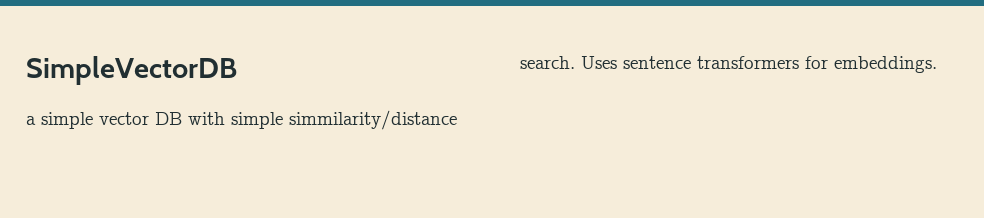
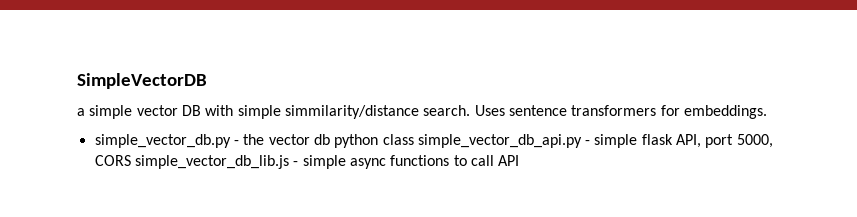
+ simple_vector_db.py - the vector db python class simple_vector_db_api.py - simple flask API, port 5000, CORS simple_vector_db_lib.js - simple async functions to call API

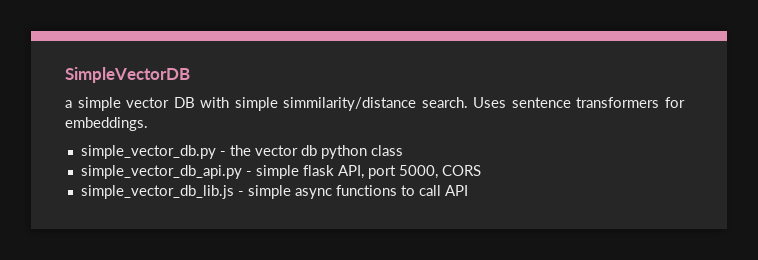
- simple_vector_db.py - the vector db python class simple_vector_db_api.py - simple flask API, port 5000, CORS simple_vector_db_lib.js - simple async functions to call API
+ simple_vector_db.py - the vector db python class
+ simple_vector_db_api.py - simple flask API, port 5000, CORS
+ simple_vector_db_lib.js - simple async functions to call API

